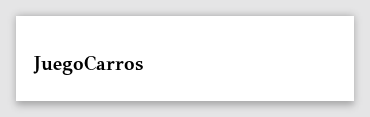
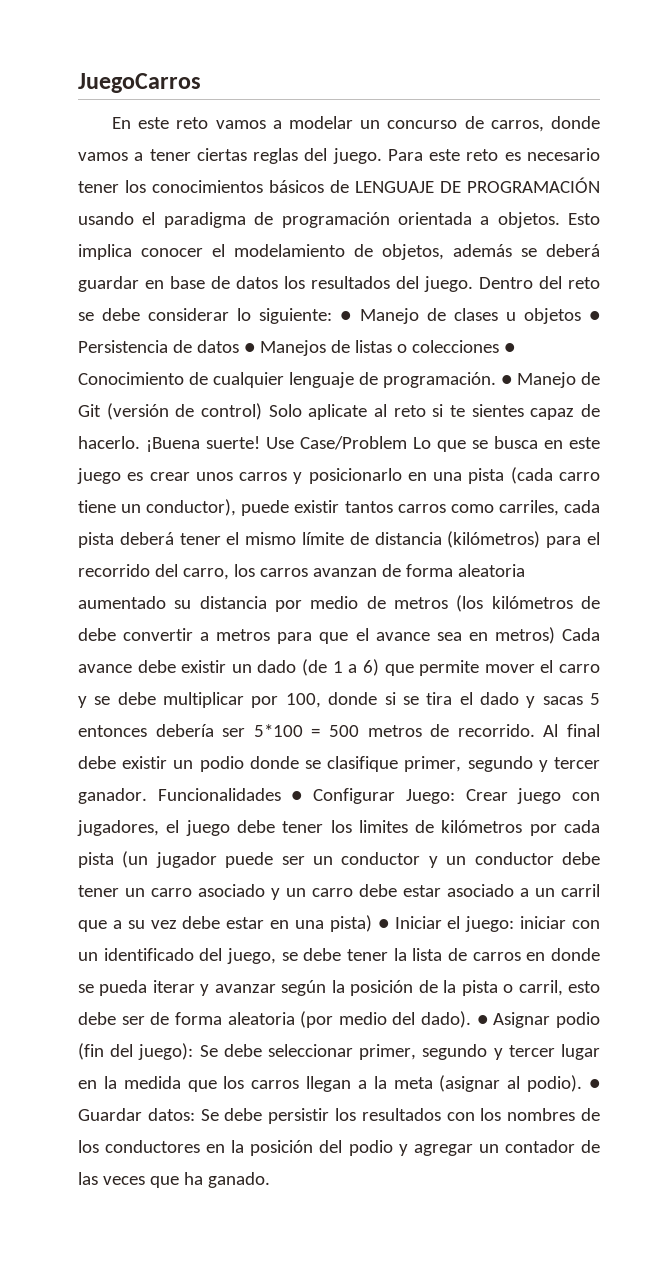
+ En este reto vamos a modelar un concurso de carros, donde vamos a tener ciertas reglas del juego. Para este reto es necesario tener los conocimientos básicos de LENGUAJE DE PROGRAMACIÓN usando el paradigma de programación orientada a objetos. Esto implica conocer el modelamiento de objetos, además se deberá guardar en base de datos los resultados del juego. Dentro del reto se debe considerar lo siguiente: ● Manejo de clases u objetos ● Persistencia de datos ● Manejos de listas o colecciones ● Conocimiento de cualquier lenguaje de programación. ● Manejo de Git (versión de control) Solo aplicate al reto si te sientes capaz de hacerlo. ¡Buena suerte! Use Case/Problem Lo que se busca en este juego es crear unos carros y posicionarlo en una pista (cada carro tiene un conductor), puede existir tantos carros como carriles, cada pista deberá tener el mismo límite de distancia (kilómetros) para el recorrido del carro, los carros avanzan de forma aleatoria aumentado su distancia por medio de metros (los kilómetros de debe convertir a metros para que el avance sea en metros) Cada avance debe existir un dado (de 1 a 6) que permite mover el carro y se debe multiplicar por 100, donde si se tira el dado y sacas 5 entonces debería ser 5*100 = 500 metros de recorrido. Al final debe existir un podio donde se clasifique primer, segundo y tercer ganador. Funcionalidades ● Configurar Juego: Crear juego con jugadores, el juego debe tener los limites de kilómetros por cada pista (un jugador puede ser un conductor y un conductor debe tener un carro asociado y un carro debe estar asociado a un carril que a su vez debe estar en una pista) ● Iniciar el juego: iniciar con un identificado del juego, se debe tener la lista de carros en donde se pueda iterar y avanzar según la posición de la pista o carril, esto debe ser de forma aleatoria (por medio del dado). ● Asignar podio (fin del juego): Se debe seleccionar primer, segundo y tercer lugar en la medida que los carros llegan a la meta (asignar al podio). ● Guardar datos: Se debe persistir los resultados con los nombres de los conductores en la posición del podio y agregar un contador de las veces que ha ganado.

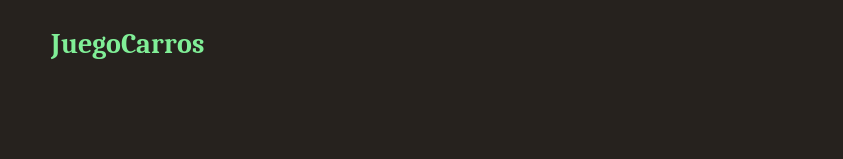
- En este reto vamos a modelar un concurso de carros, donde vamos a tener ciertas reglas del juego. Para este reto es necesario tener los conocimientos básicos de LENGUAJE DE PROGRAMACIÓN usando el paradigma de programación orientada a objetos. Esto implica conocer el modelamiento de objetos, además se deberá guardar en base de datos los resultados del juego. Dentro del reto se debe considerar lo siguiente: ● Manejo de clases u objetos ● Persistencia de datos ● Manejos de listas o colecciones ● Conocimiento de cualquier lenguaje de programación. ● Manejo de Git (versión de control) Solo aplicate al reto si te sientes capaz de hacerlo. ¡Buena suerte! Use Case/Problem Lo que se busca en este juego es crear unos carros y posicionarlo en una pista (cada carro tiene un conductor), puede existir tantos carros como carriles, cada pista deberá tener el mismo límite de distancia (kilómetros) para el recorrido del carro, los carros avanzan de forma aleatoria aumentado su distancia por medio de metros (los kilómetros de debe convertir a metros para que el avance sea en metros) Cada avance debe existir un dado (de 1 a 6) que permite mover el carro y se debe multiplicar por 100, donde si se tira el dado y sacas 5 entonces debería ser 5*100 = 500 metros de recorrido. Al final debe existir un podio donde se clasifique primer, segundo y tercer ganador. Funcionalidades ● Configurar Juego: Crear juego con jugadores, el juego debe tener los limites de kilómetros por cada pista (un jugador puede ser un conductor y un conductor debe tener un carro asociado y un carro debe estar asociado a un carril que a su vez debe estar en una pista) ● Iniciar el juego: iniciar con un identificado del juego, se debe tener la lista de carros en donde se pueda iterar y avanzar según la posición de la pista o carril, esto debe ser de forma aleatoria (por medio del dado). ● Asignar podio (fin del juego): Se debe seleccionar primer, segundo y tercer lugar en la medida que los carros llegan a la meta (asignar al podio). ● Guardar datos: Se debe persistir los resultados con los nombres de los conductores en la posición del podio y agregar un contador de las veces que ha ganado.

